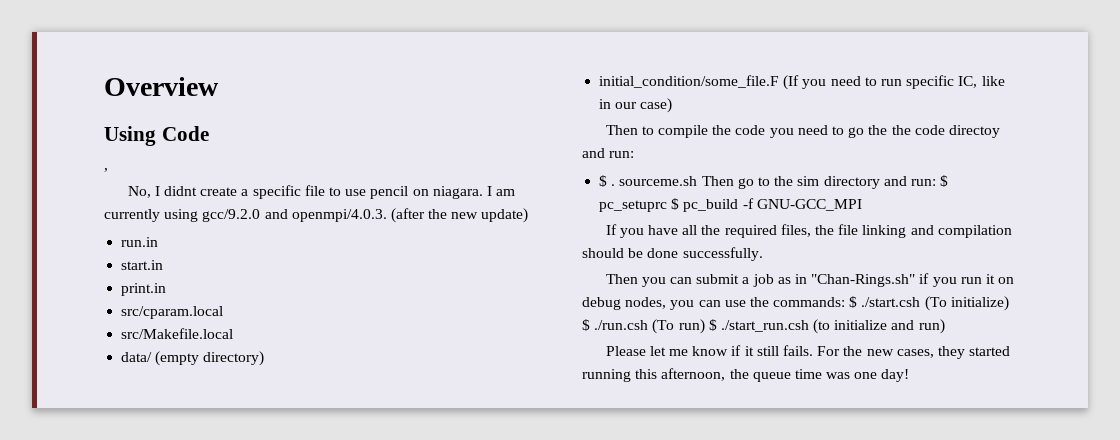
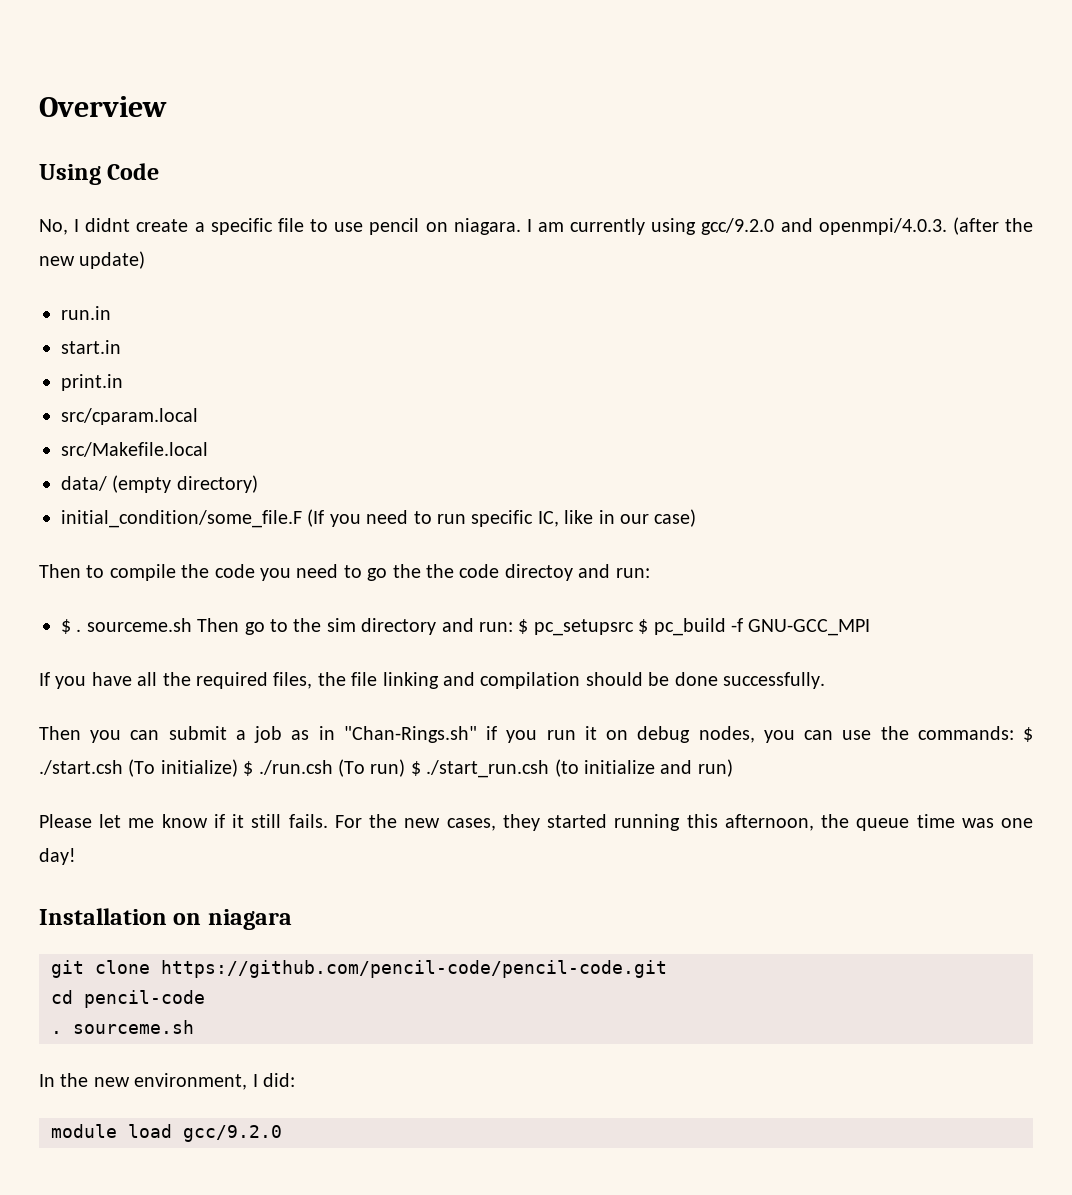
- ,
- $ . sourceme.sh Then go to the sim directory and run: $ pc_setuprc $ pc_build -f GNU-GCC_MPI
+ $ . sourceme.sh Then go to the sim directory and run: $ pc_setupsrc $ pc_build -f GNU-GCC_MPI
+ Installation on niagara
+ git clone https://github.com/pencil-code/pencil-code.git
+ cd pencil-code
+ . sourceme.sh
+ In the new environment, I did:
+ module load gcc/9.2.0

